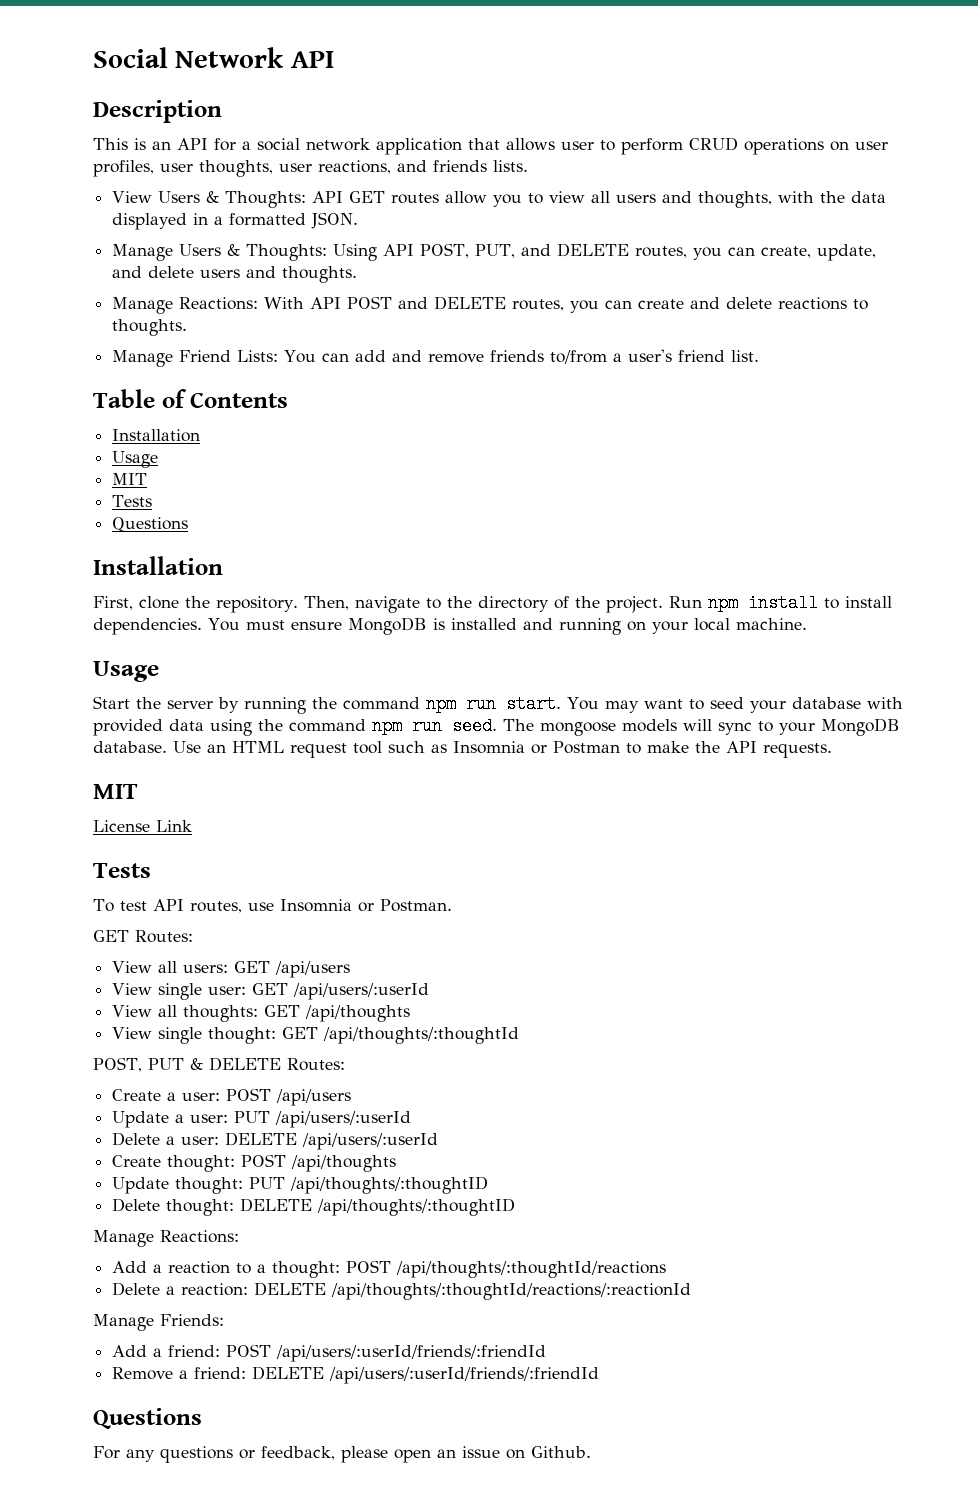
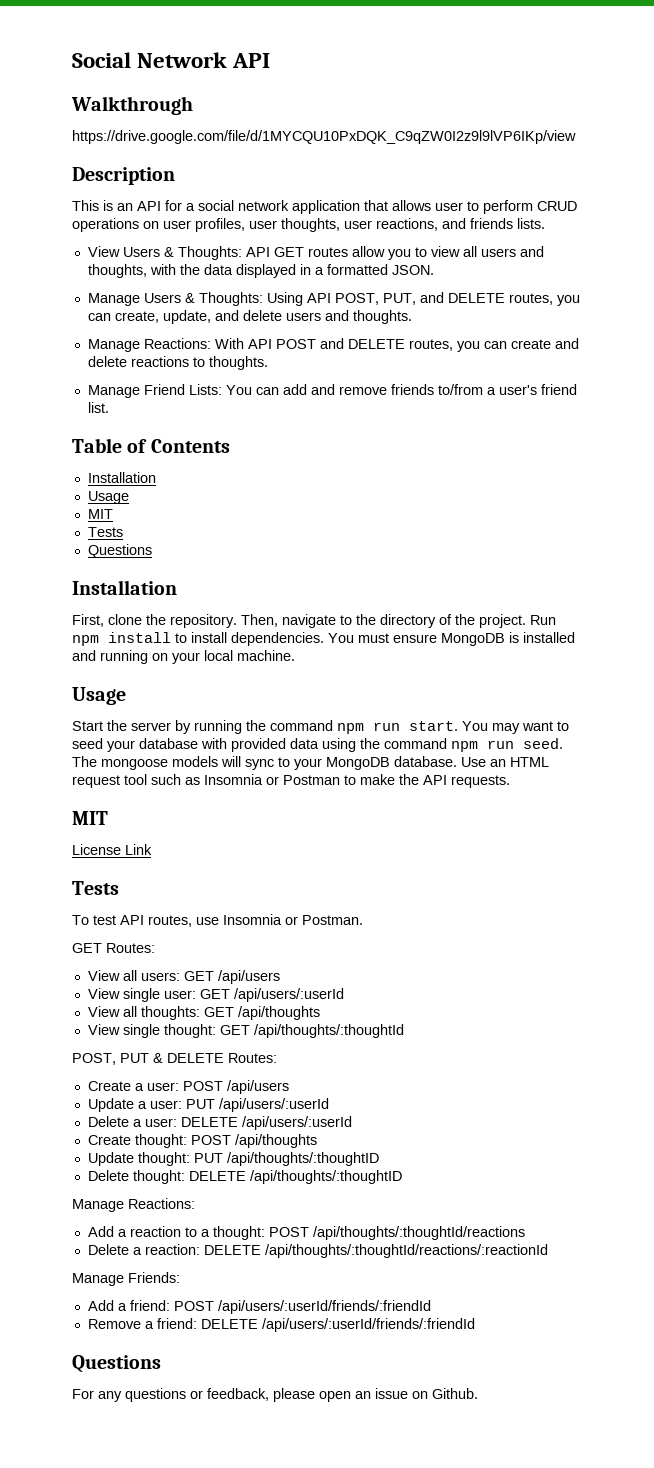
+ Walkthrough
+ https://drive.google.com/file/d/1MYCQU10PxDQK_C9qZW0I2z9l9lVP6IKp/view

